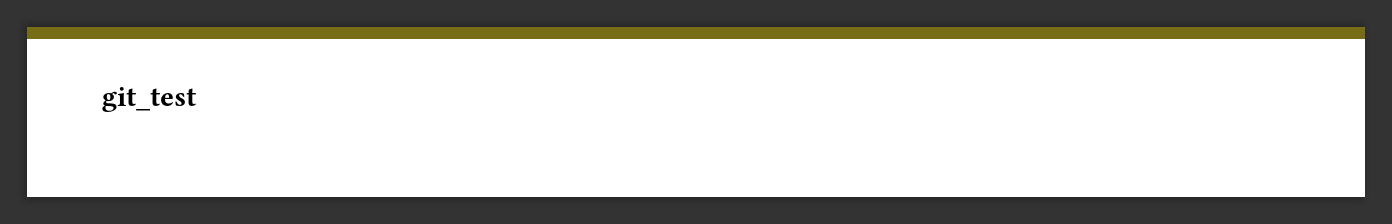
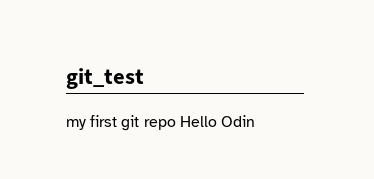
+ my first git repo Hello Odin

